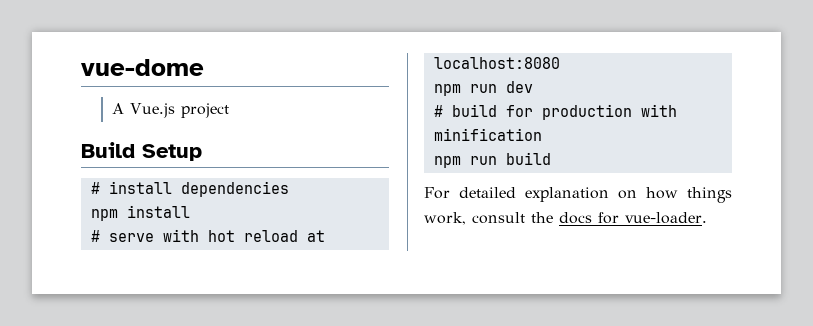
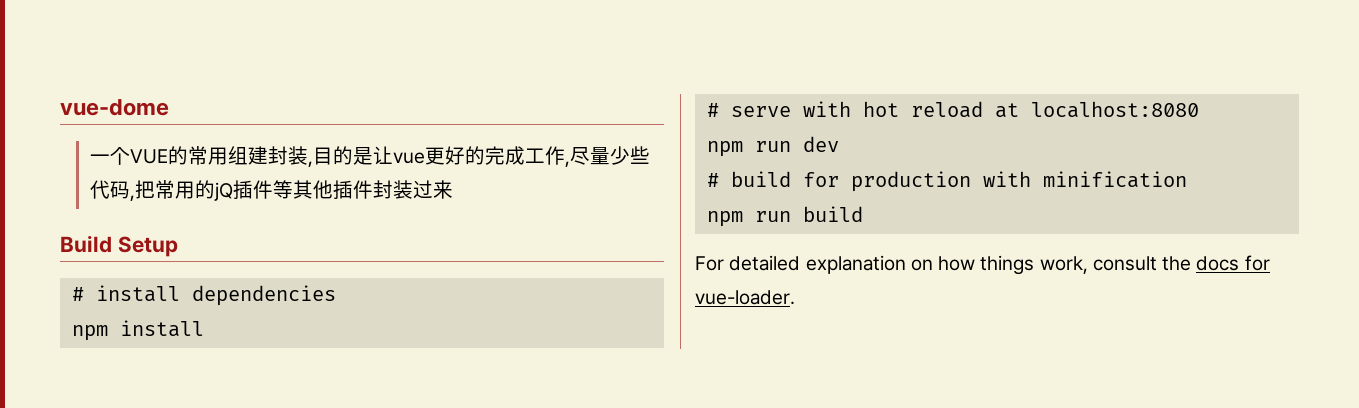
- A Vue.js project
+ 一个VUE的常用组建封装,目的是让vue更好的完成工作,尽量少些代码,把常用的jQ插件等其他插件封装过来

